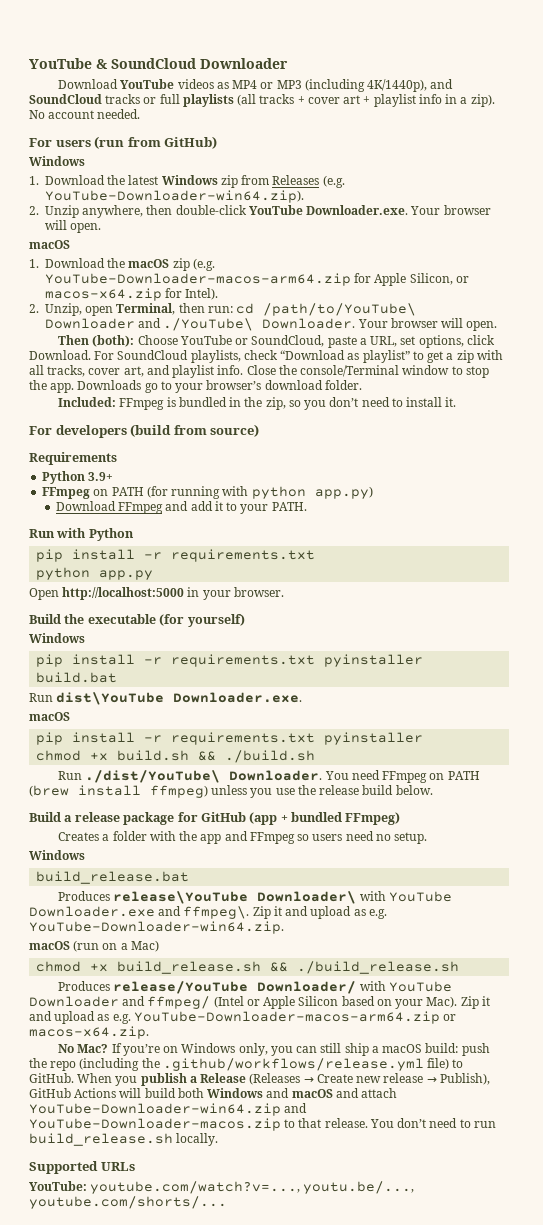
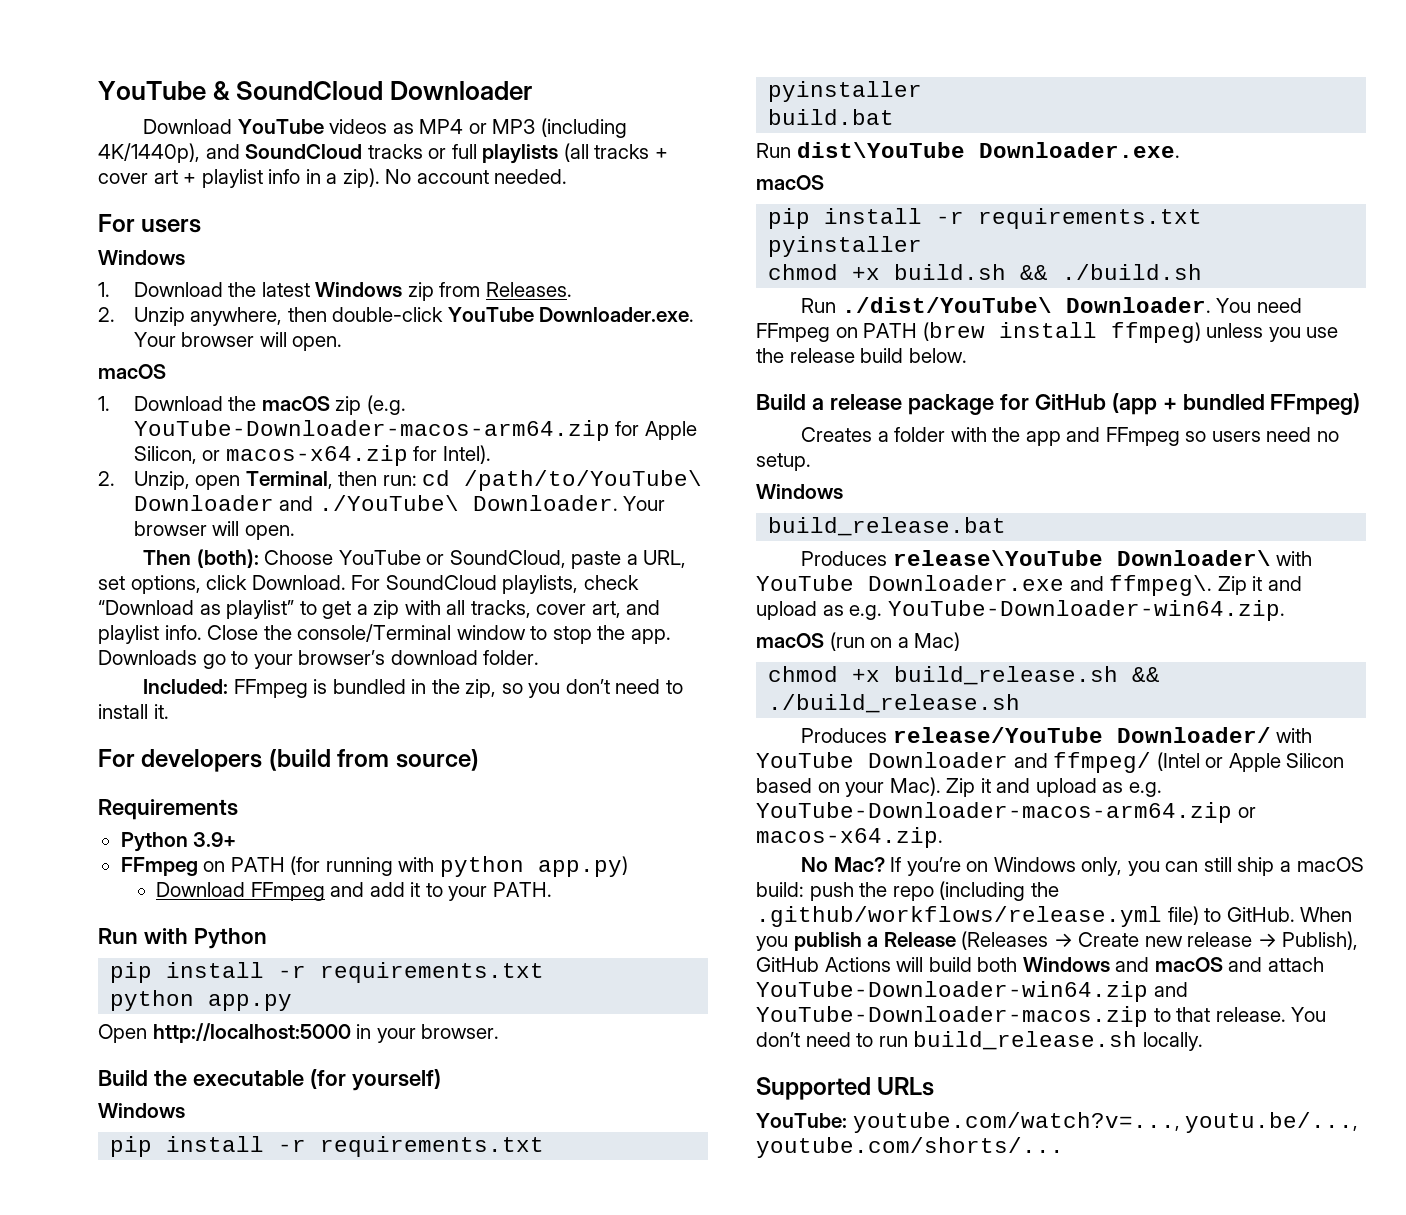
- For users (run from GitHub)
+ For users
- 1. Download the latest Windows zip from Releases (e.g. YouTube-Downloader-win64.zip).
+ 1. Download the latest Windows zip from Releases.

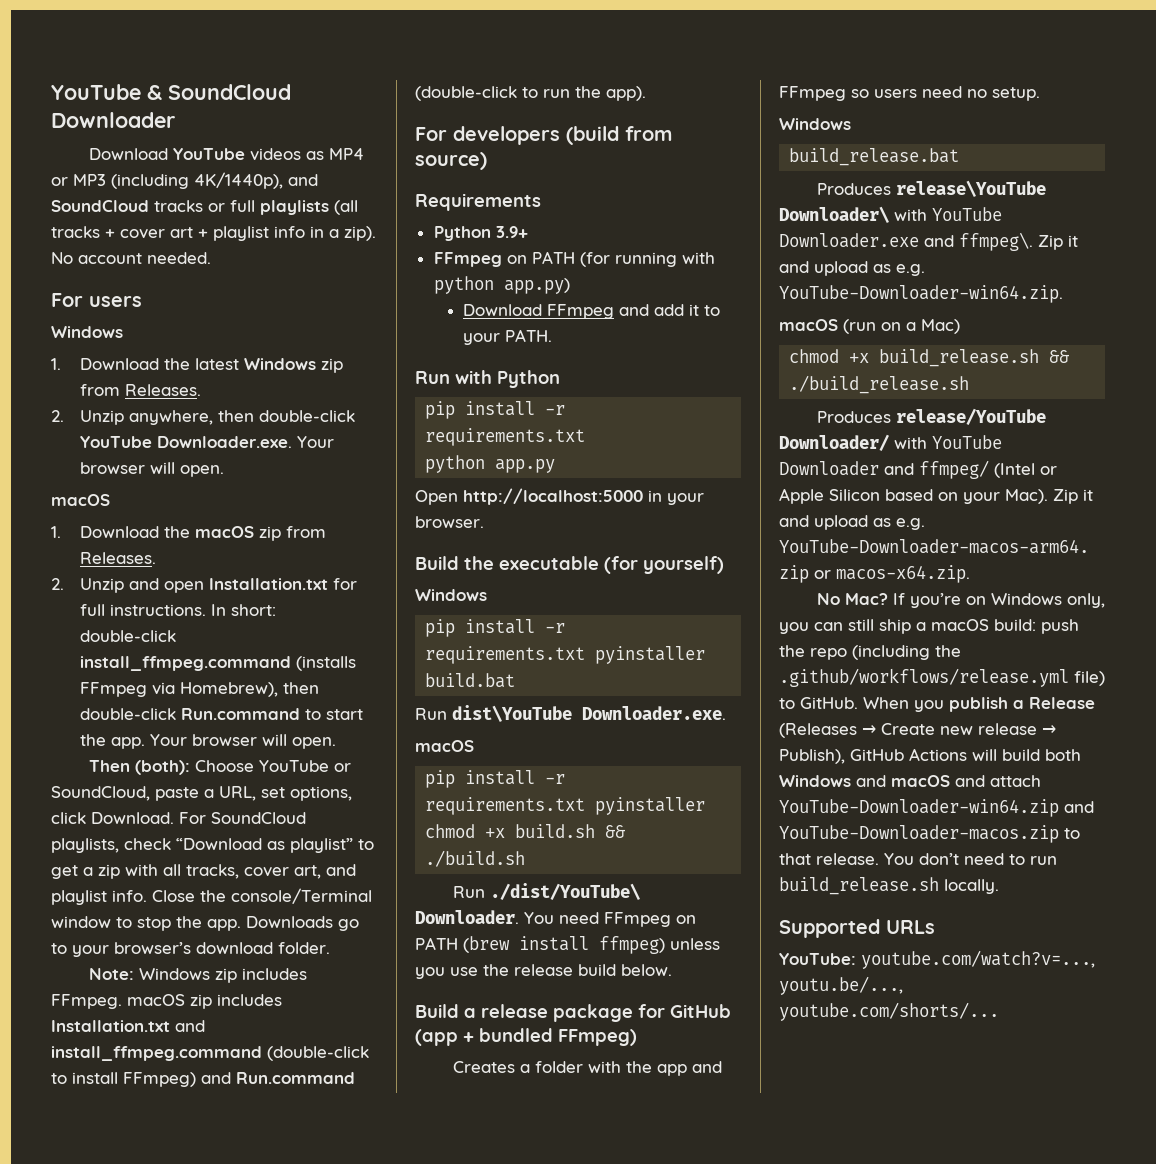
- 1. Download the macOS zip (e.g. YouTube-Downloader-macos-arm64.zip for Apple Silicon, or macos-x64.zip for Intel).
- 2. Unzip, open Terminal, then run: cd /path/to/YouTube\ Downloader and ./YouTube\ Downloader.
+ 1. Download the macOS zip from Releases.
+ 2. Unzip and open Installation.txt for full instructions. In short: double-click install_ffmpeg.command (installs FFmpeg via Homebrew), then double-click Run.command to start the app.
- Included: FFmpeg is bundled in the zip, so you don’t need to install it.
+ Note: Windows zip includes FFmpeg. macOS zip includes Installation.txt and install_ffmpeg.command (double-click to install FFmpeg) and Run.command (double-click to run the app).

